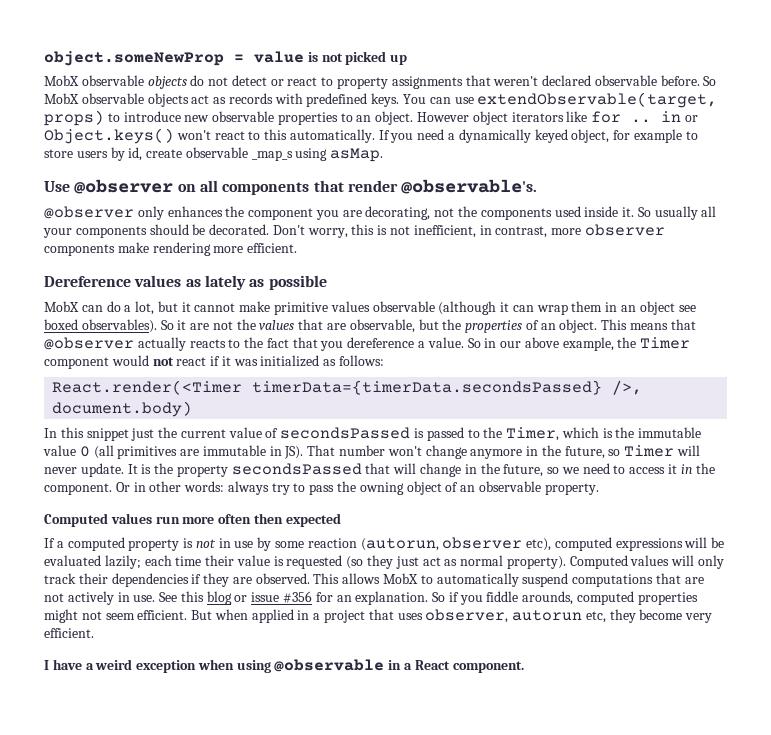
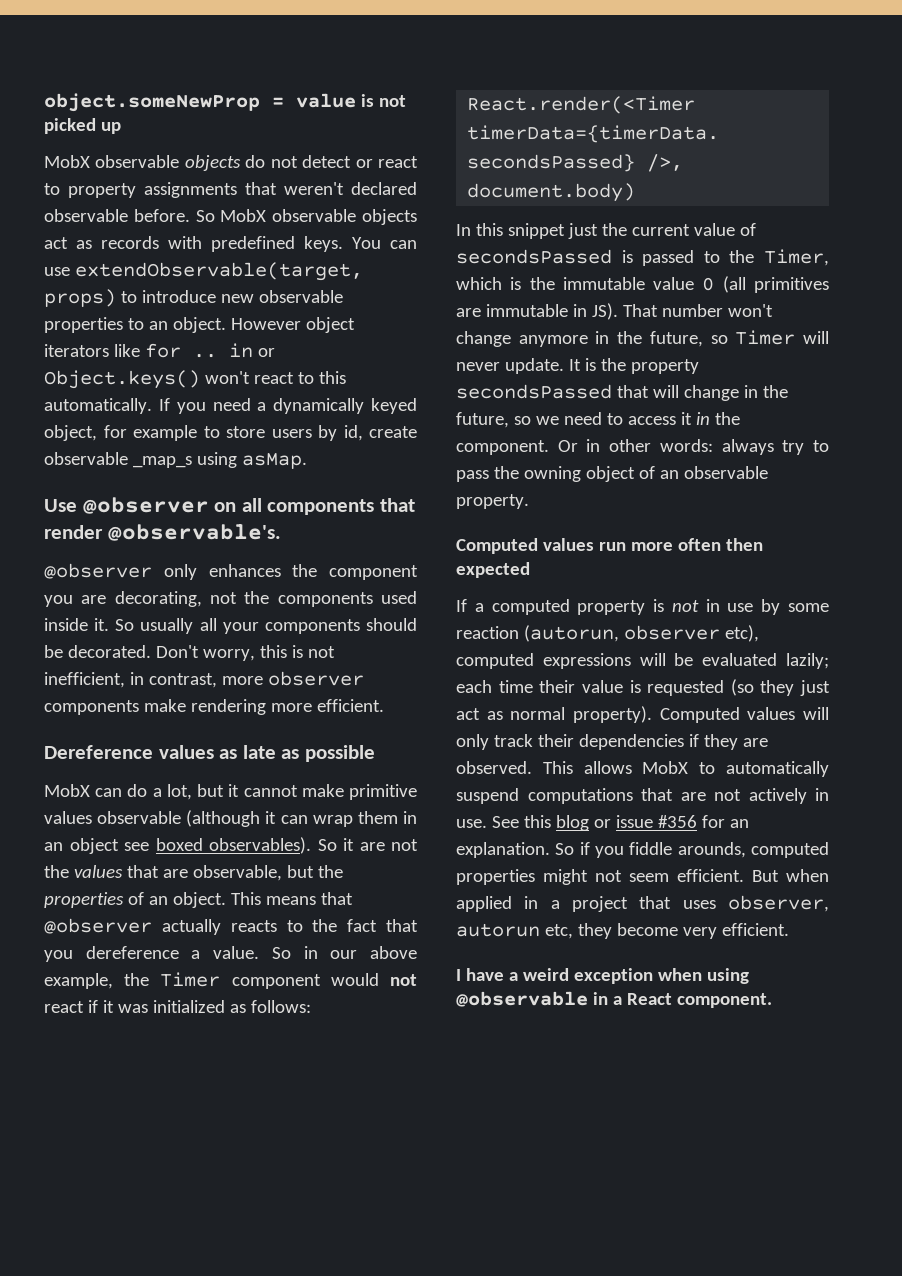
- Dereference values as lately as possible
+ Dereference values as late as possible

